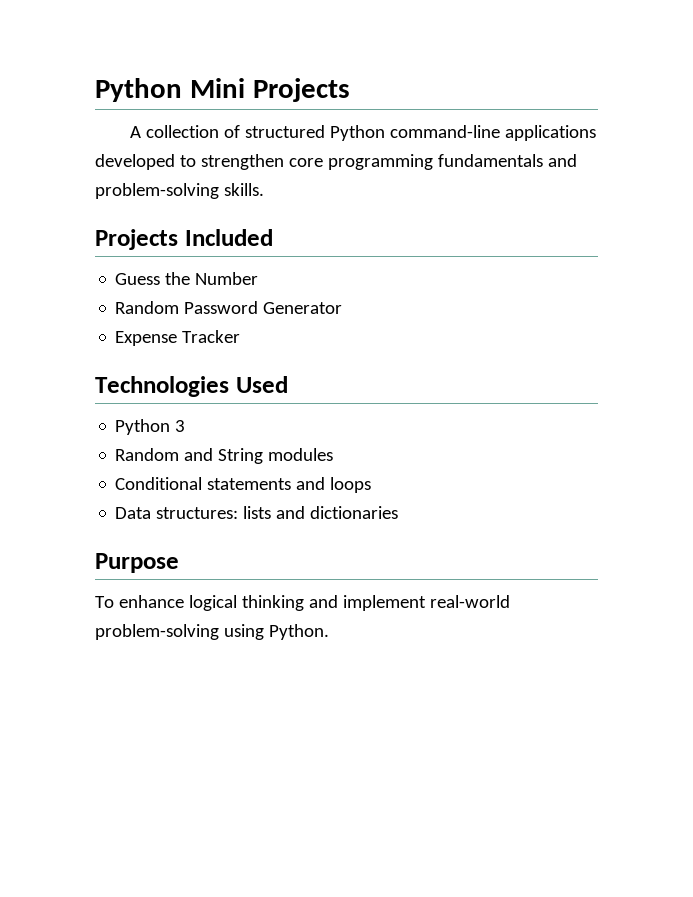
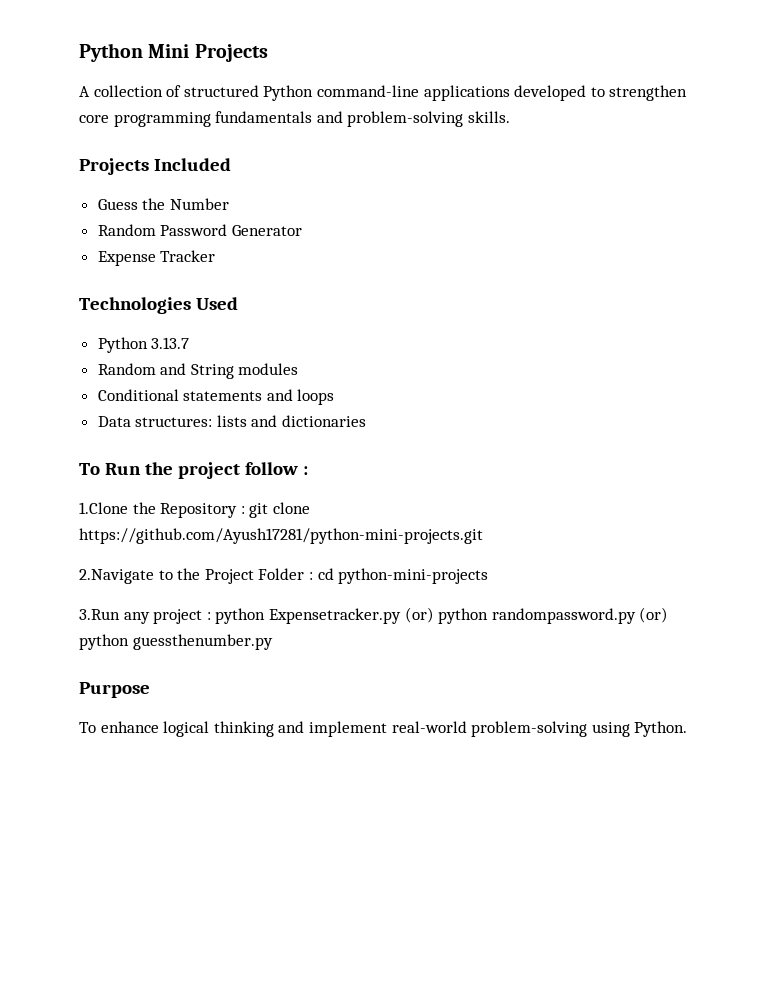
- Python 3
+ Python 3.13.7
+ To Run the project follow :
+ 1.Clone the Repository : git clone https://github.com/Ayush17281/python-mini-projects.git
+ 2.Navigate to the Project Folder : cd python-mini-projects
+ 3.Run any project : python Expensetracker.py (or) python randompassword.py (or) python guessthenumber.py

